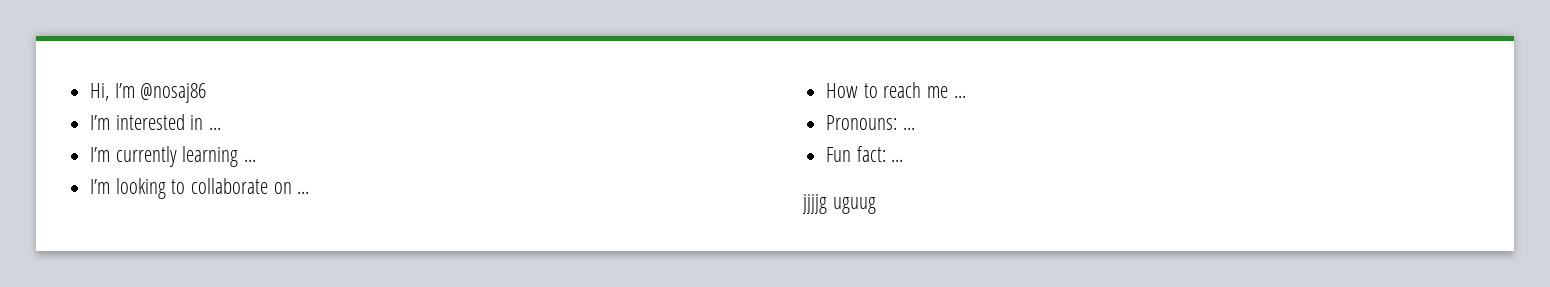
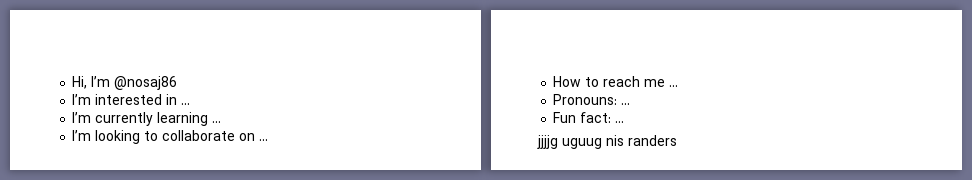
- jjjjg uguug
+ jjjjg uguug nis randers

